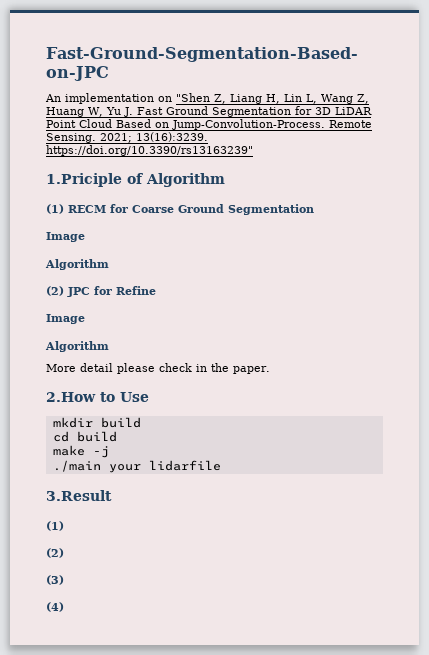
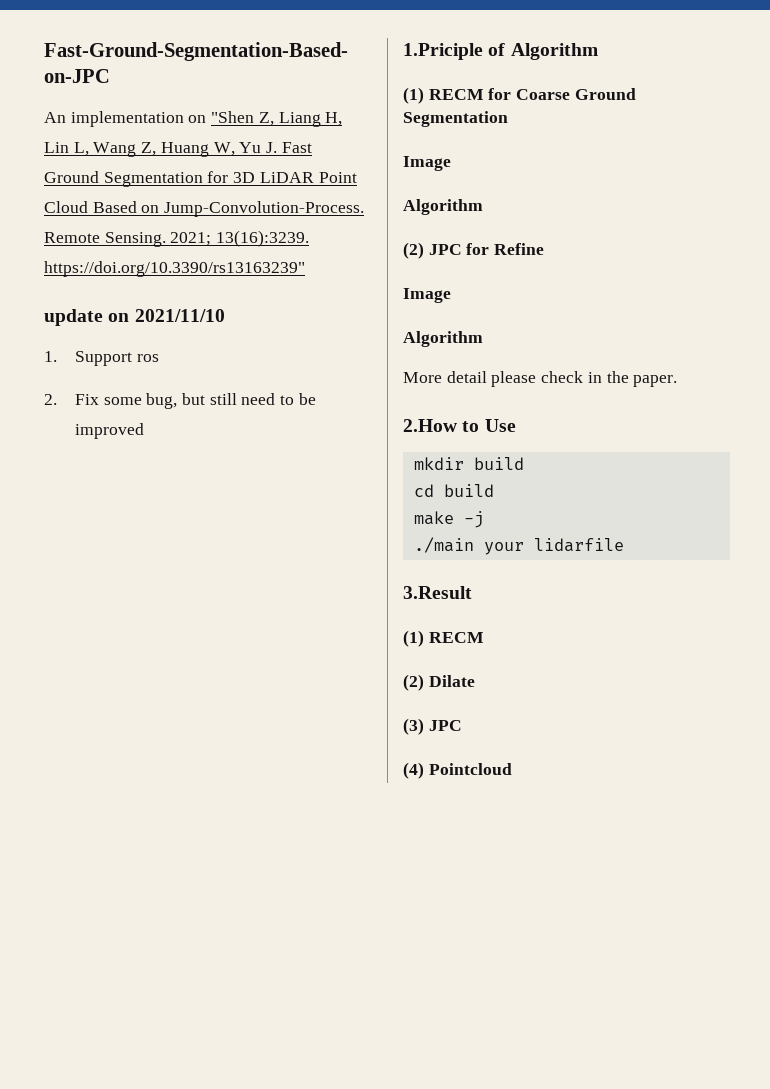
+ update on 2021/11/10
+ 1. Support ros
+ 2. Fix some bug, but still need to be improved
  3.Result
- (1)
- (2)
+ (1) RECM
+ (2) Dilate
- (3)
+ (3) JPC
- (4)
+ (4) Pointcloud

